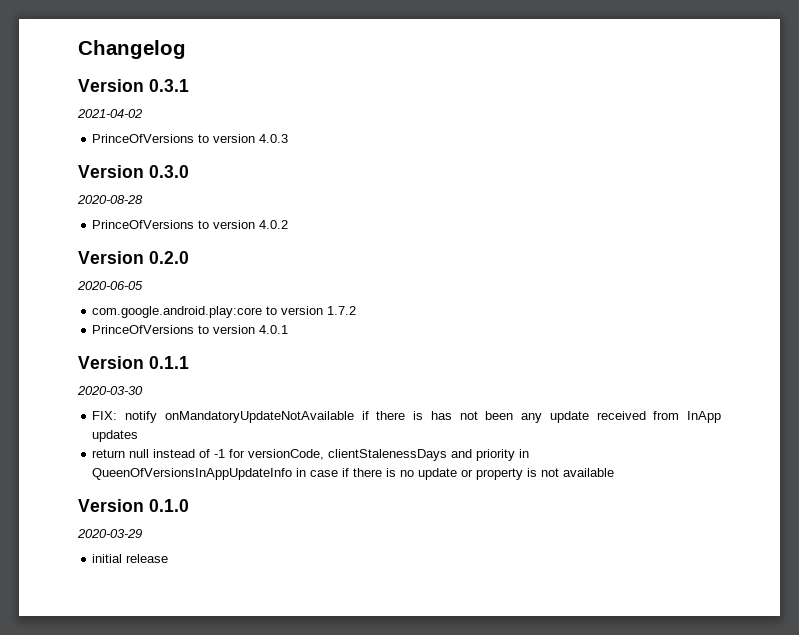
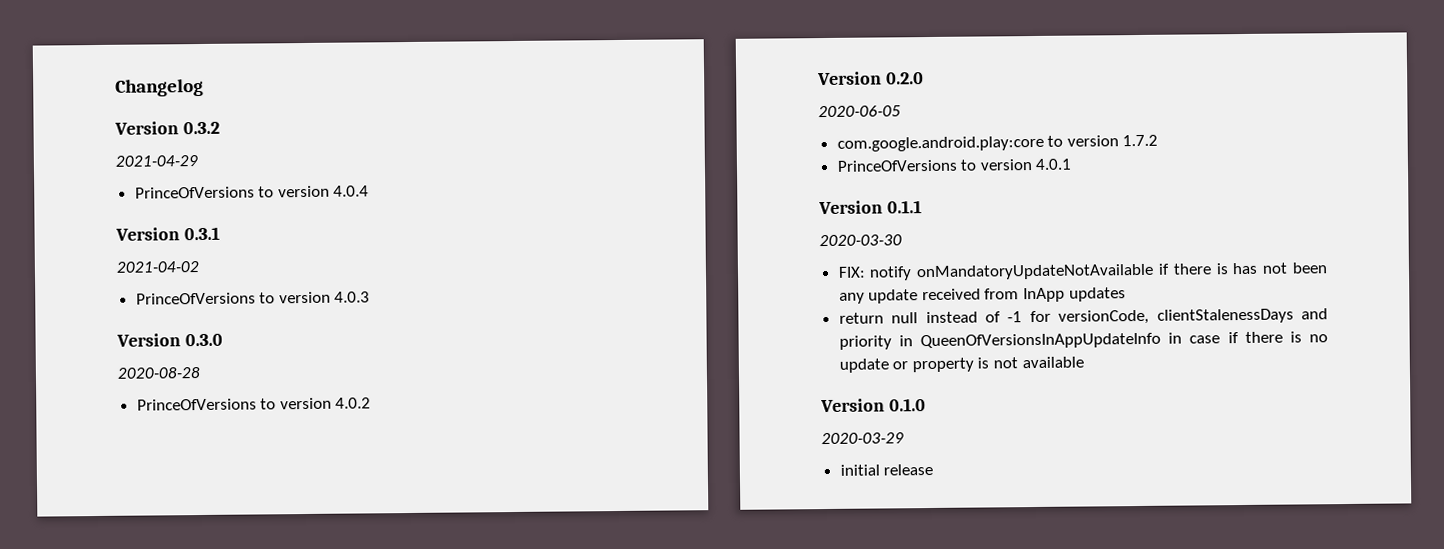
+ Version 0.3.2
+ 2021-04-29
+ PrinceOfVersions to version 4.0.4

